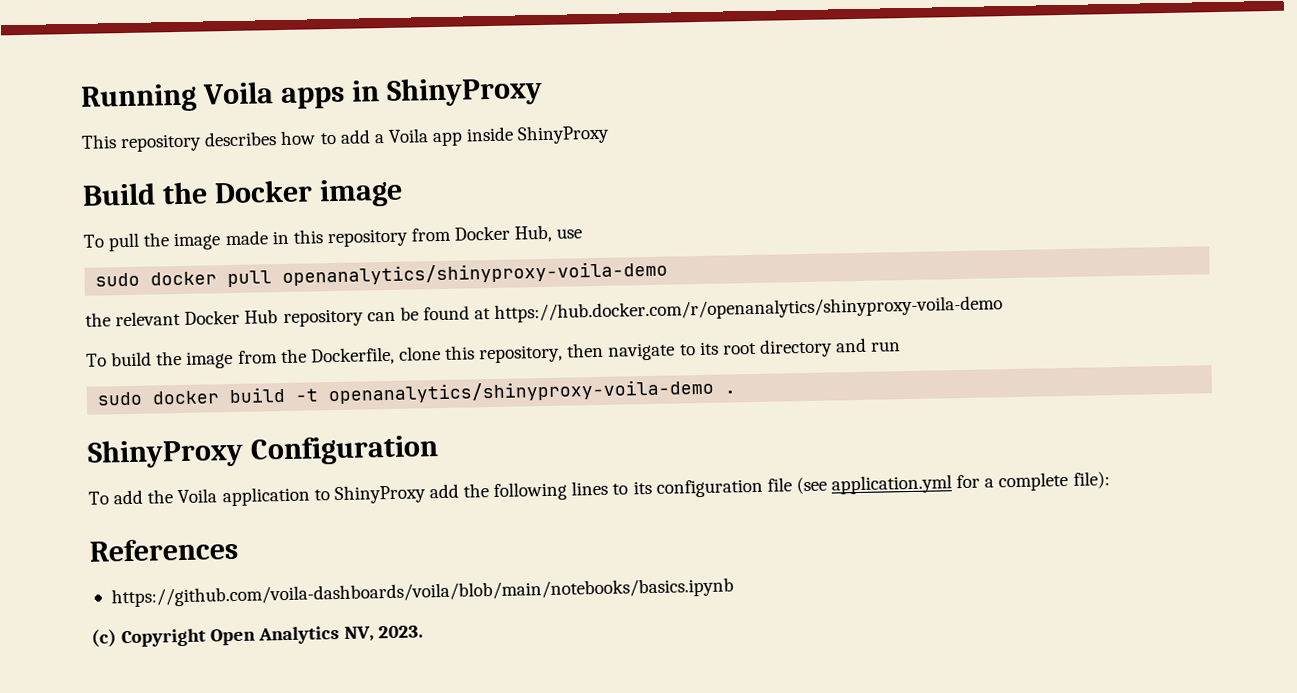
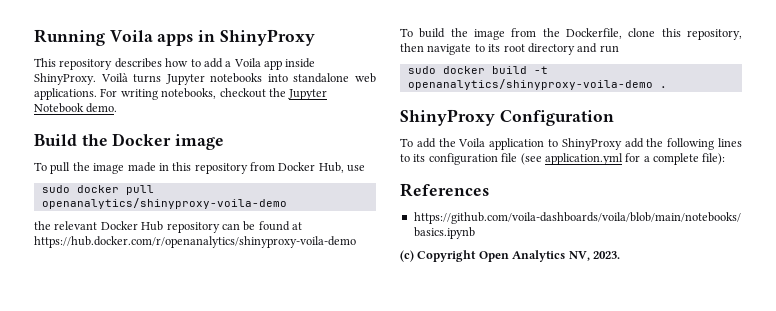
- This repository describes how to add a Voila app inside ShinyProxy
+ This repository describes how to add a Voila app inside ShinyProxy. Voilà turns Jupyter notebooks into standalone web applications. For writing notebooks, checkout the Jupyter Notebook demo.

